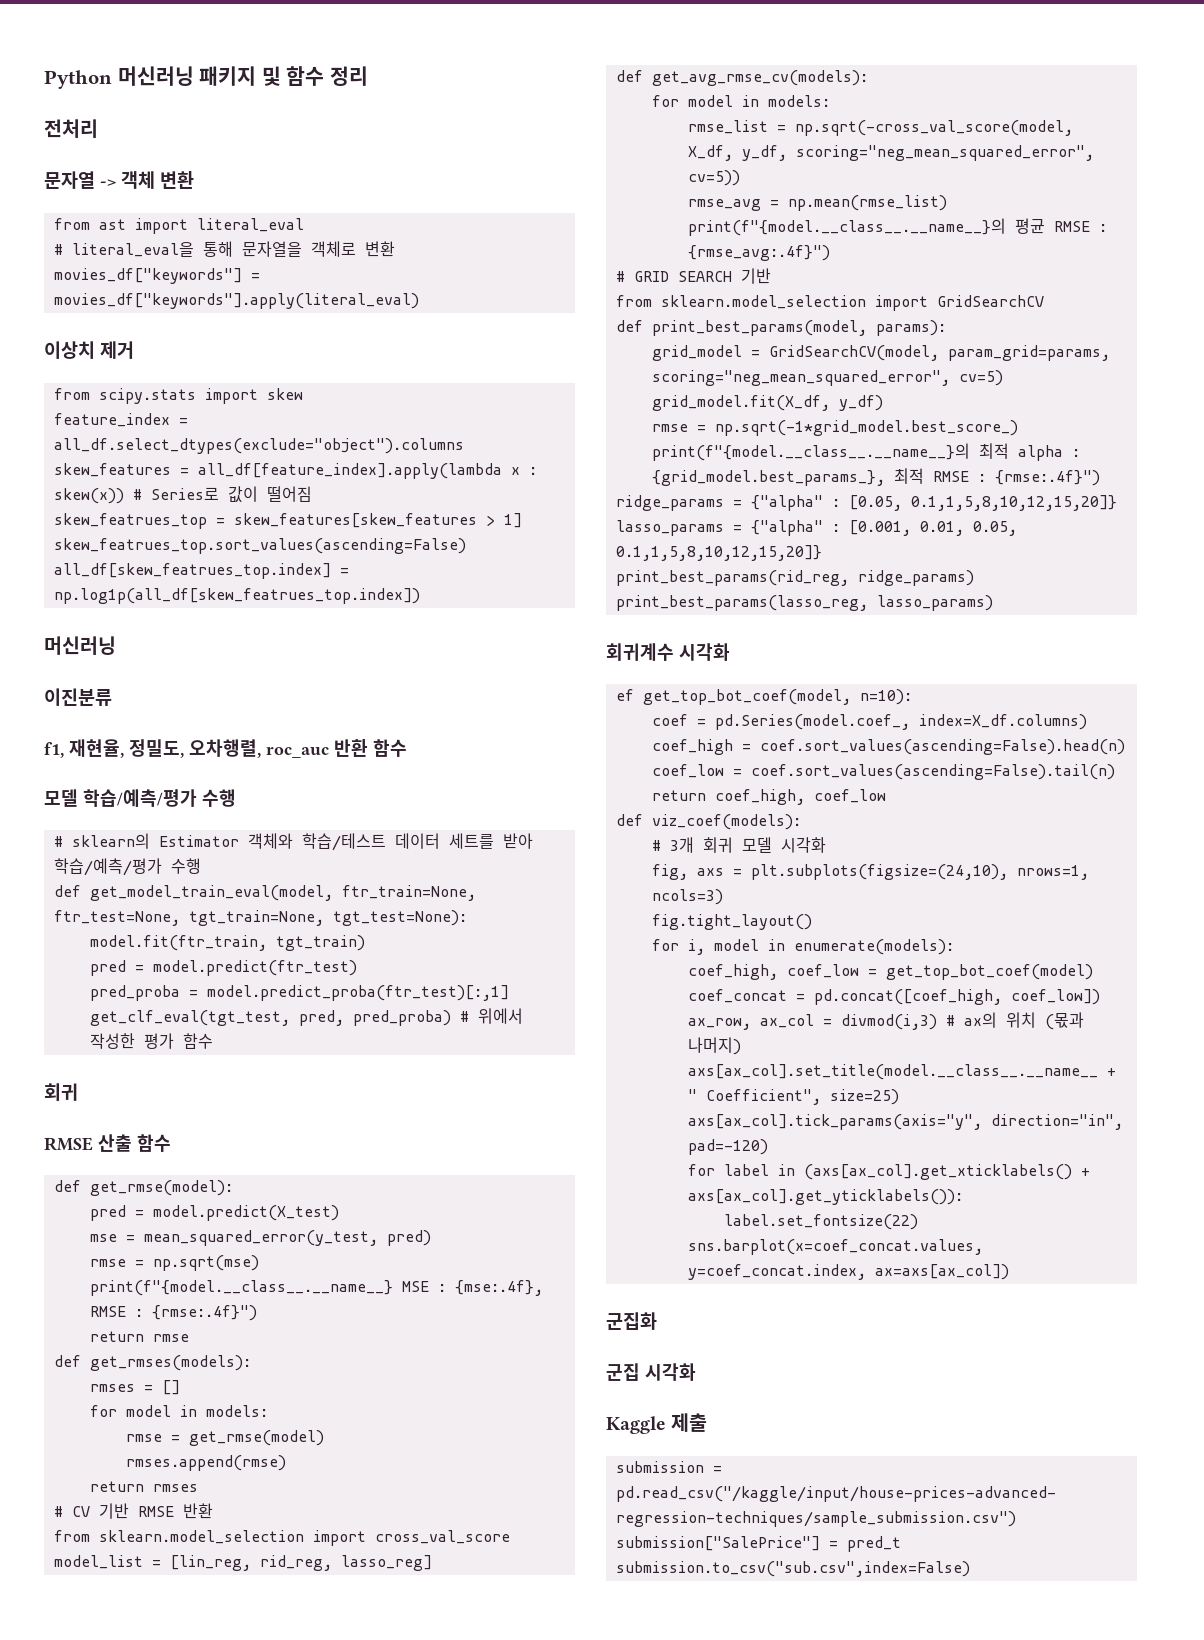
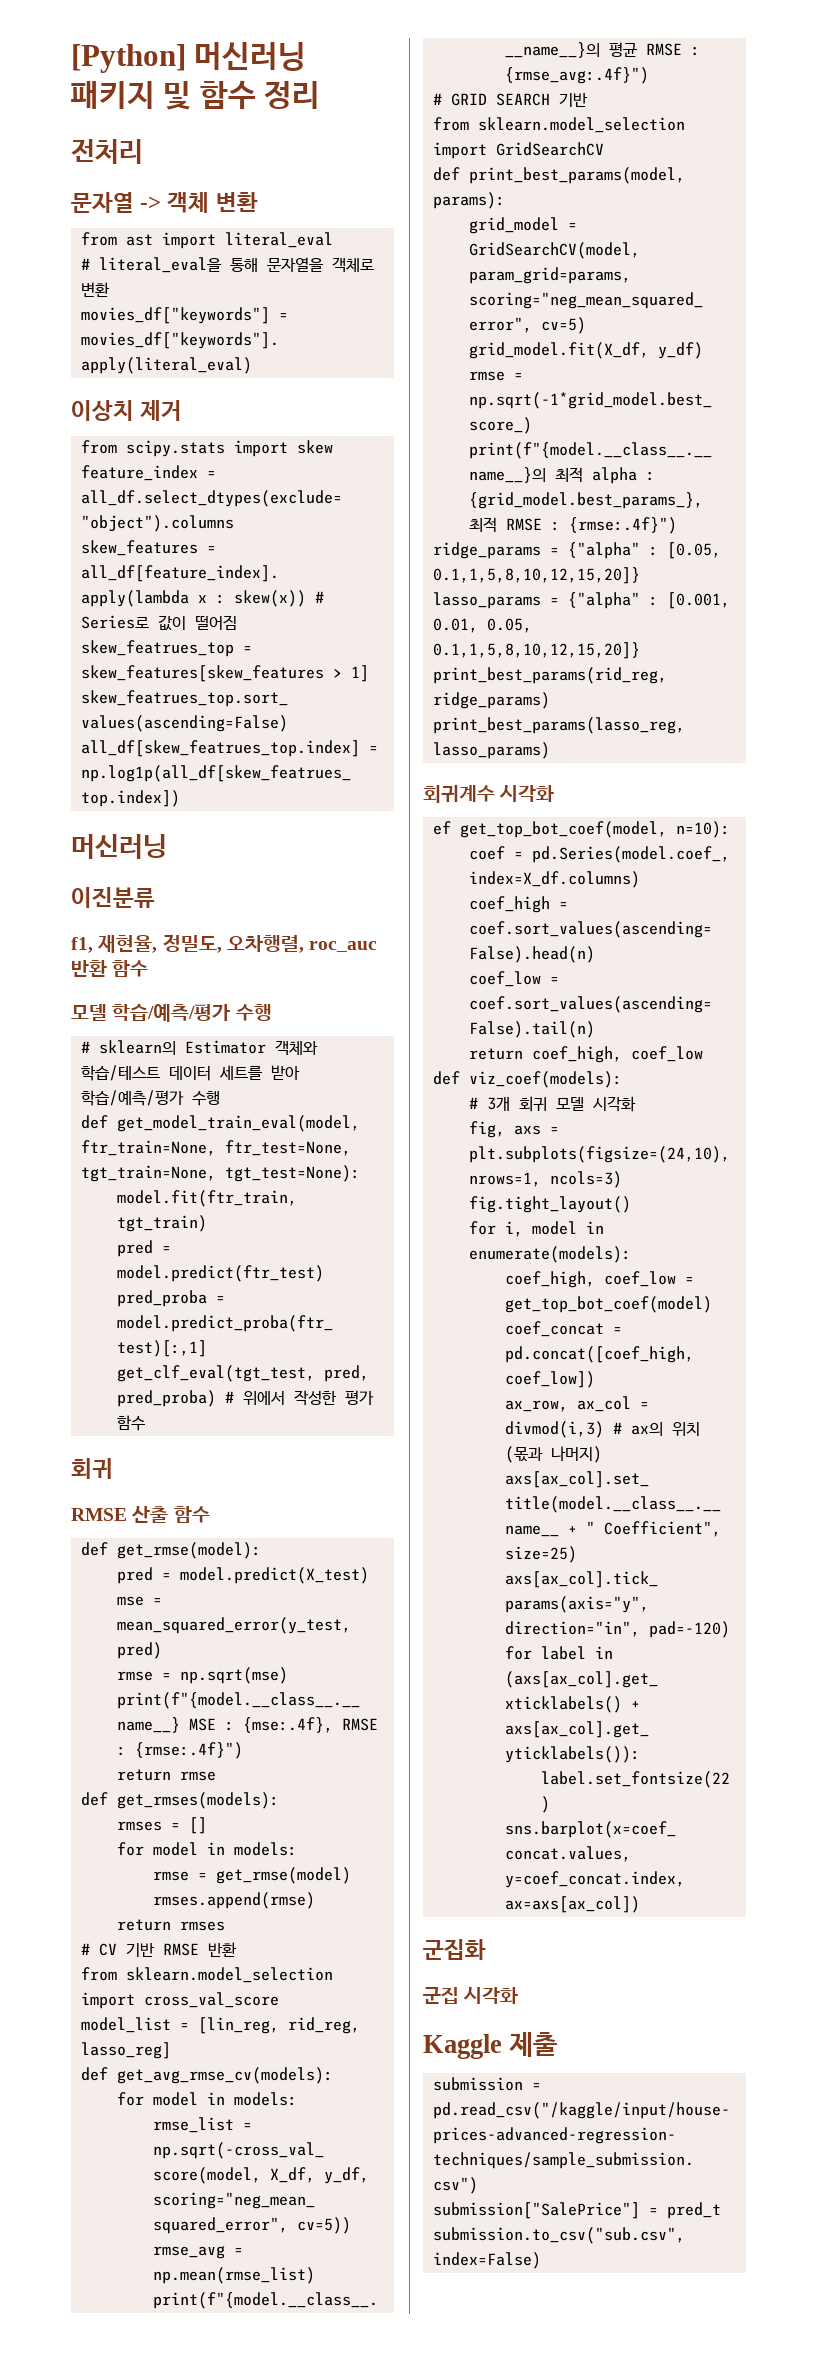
- Python 머신러닝 패키지 및 함수 정리
+ [Python] 머신러닝 패키지 및 함수 정리

